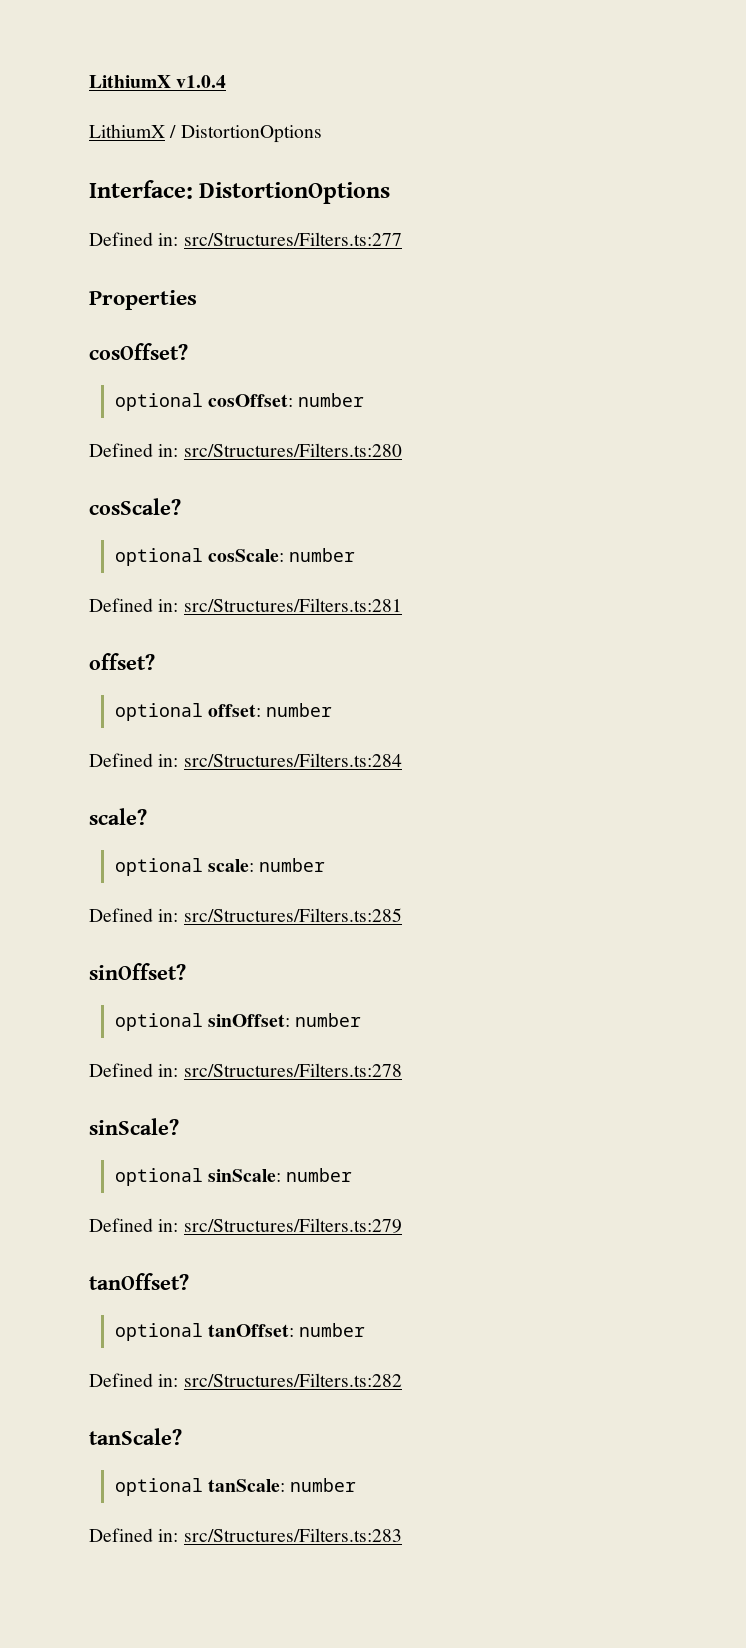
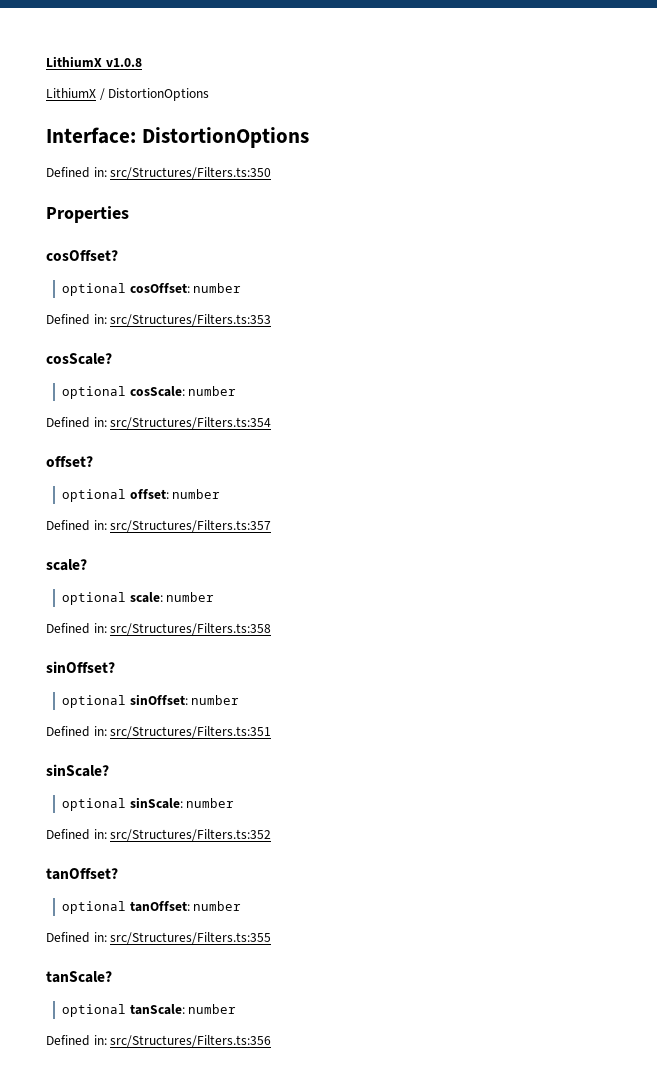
- LithiumX v1.0.4
+ LithiumX v1.0.8
- Defined in: src/Structures/Filters.ts:277
+ Defined in: src/Structures/Filters.ts:350
- Defined in: src/Structures/Filters.ts:280
+ Defined in: src/Structures/Filters.ts:353
- Defined in: src/Structures/Filters.ts:281
+ Defined in: src/Structures/Filters.ts:354
- Defined in: src/Structures/Filters.ts:284
+ Defined in: src/Structures/Filters.ts:357
- Defined in: src/Structures/Filters.ts:285
+ Defined in: src/Structures/Filters.ts:358
- Defined in: src/Structures/Filters.ts:278
+ Defined in: src/Structures/Filters.ts:351
- Defined in: src/Structures/Filters.ts:279
+ Defined in: src/Structures/Filters.ts:352
- Defined in: src/Structures/Filters.ts:282
+ Defined in: src/Structures/Filters.ts:355
- Defined in: src/Structures/Filters.ts:283
+ Defined in: src/Structures/Filters.ts:356

